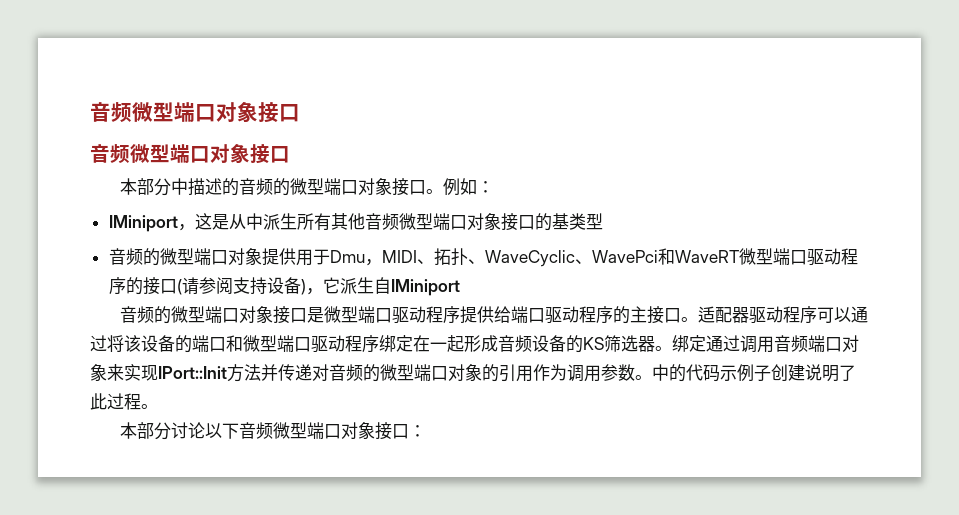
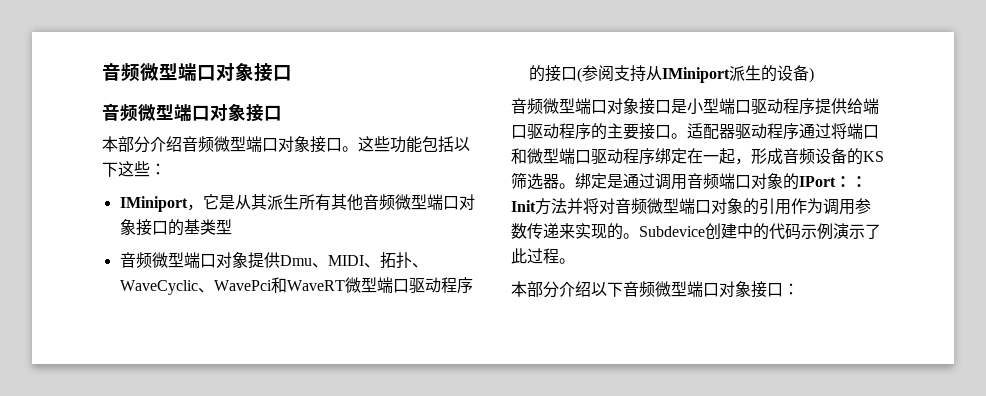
- 本部分中描述的音频的微型端口对象接口。
+ 本部分介绍音频微型端口对象接口。
- 例如：
+ 这些功能包括以下这些：
- IMiniport，这是从中派生所有其他音频微型端口对象接口的基类型
+ IMiniport，它是从其派生所有其他音频微型端口对象接口的基类型
- 音频的微型端口对象提供用于Dmu，MIDI、拓扑、WaveCyclic、WavePci和WaveRT微型端口驱动程序的接口(请参阅支持设备)，它派生自IMiniport
- 音频的微型端口对象接口是微型端口驱动程序提供给端口驱动程序的主接口。
+ 音频微型端口对象提供Dmu、MIDI、拓扑、WaveCyclic、WavePci和WaveRT微型端口驱动程序的接口(参阅支持从IMiniport派生的设备)
+ 音频微型端口对象接口是小型端口驱动程序提供给端口驱动程序的主要接口。
- 适配器驱动程序可以通过将该设备的端口和微型端口驱动程序绑定在一起形成音频设备的KS筛选器。
+ 适配器驱动程序通过将端口和微型端口驱动程序绑定在一起，形成音频设备的KS筛选器。
- 绑定通过调用音频端口对象来实现IPort::Init方法并传递对音频的微型端口对象的引用作为调用参数。中的代码示例子创建说明了此过程。
+ 绑定是通过调用音频端口对象的IPort：：Init方法并将对音频微型端口对象的引用作为调用参数传递来实现的。Subdevice创建中的代码示例演示了此过程。
- 本部分讨论以下音频微型端口对象接口：
+ 本部分介绍以下音频微型端口对象接口：

